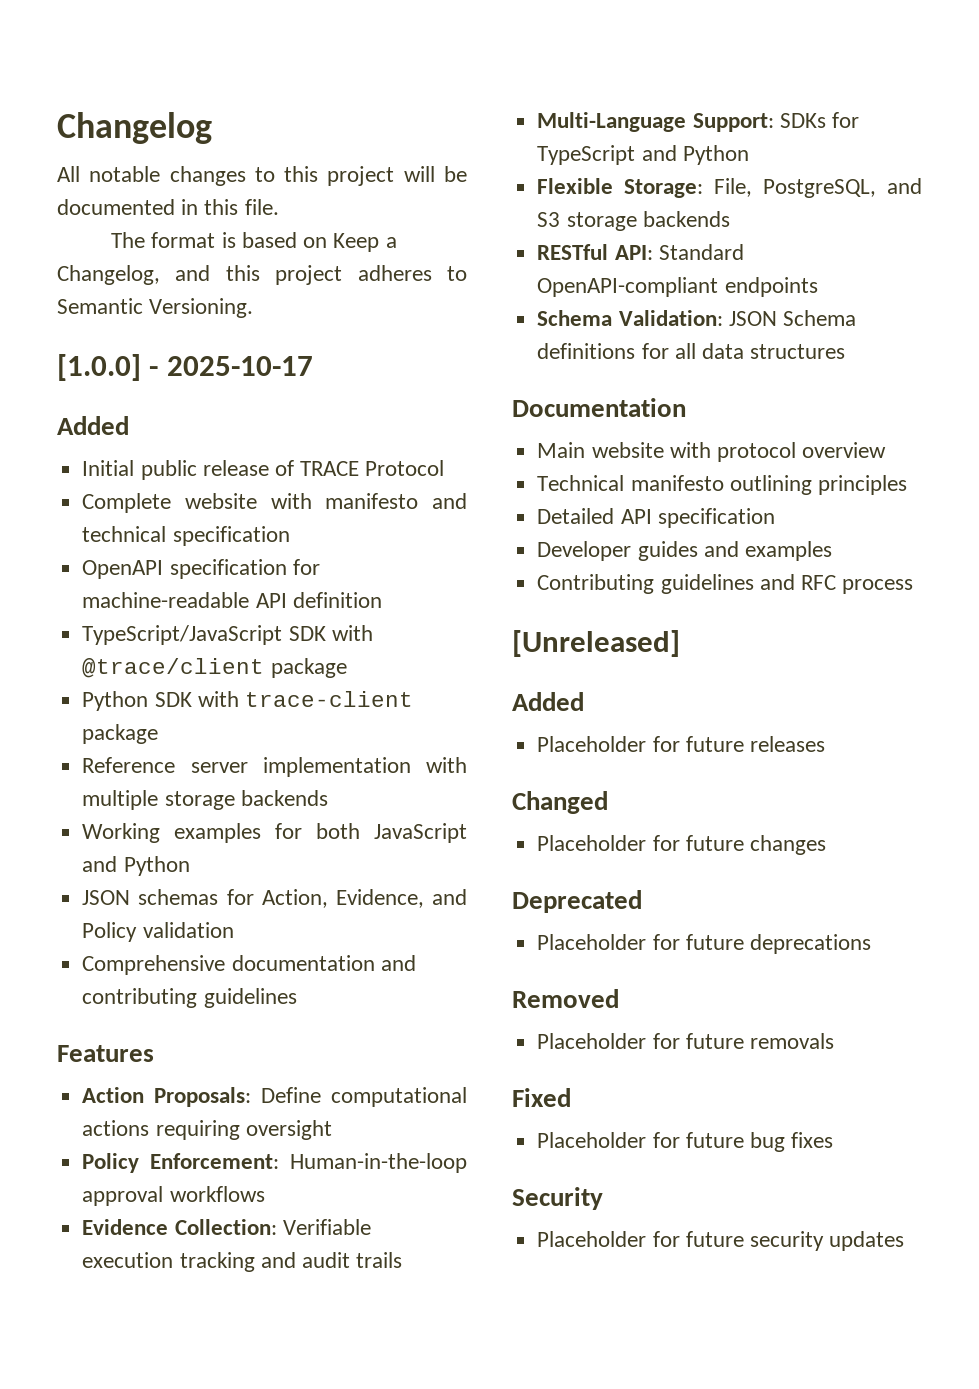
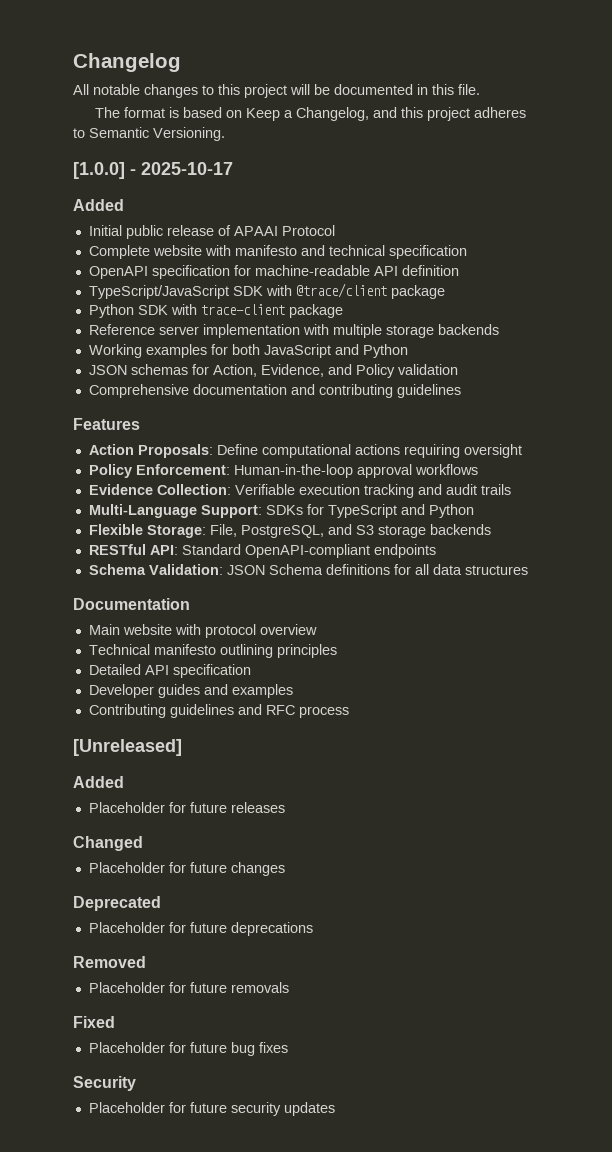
- Initial public release of TRACE Protocol
+ Initial public release of APAAI Protocol

